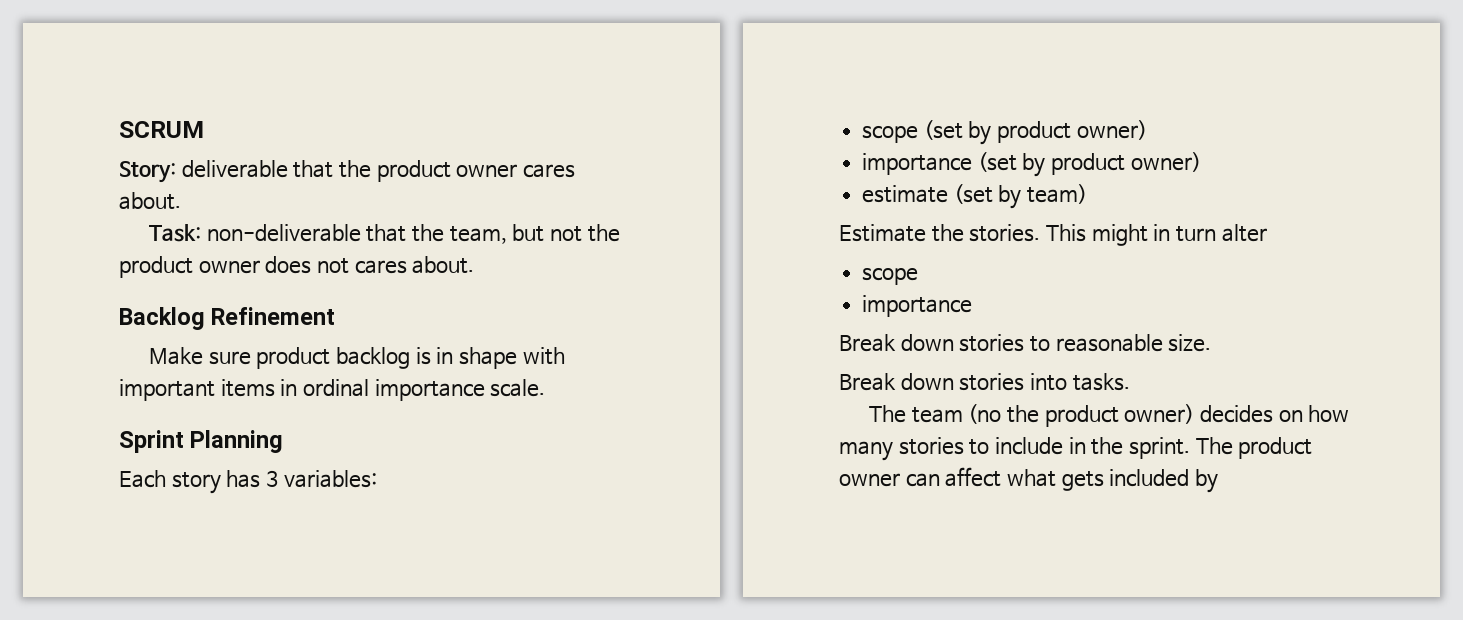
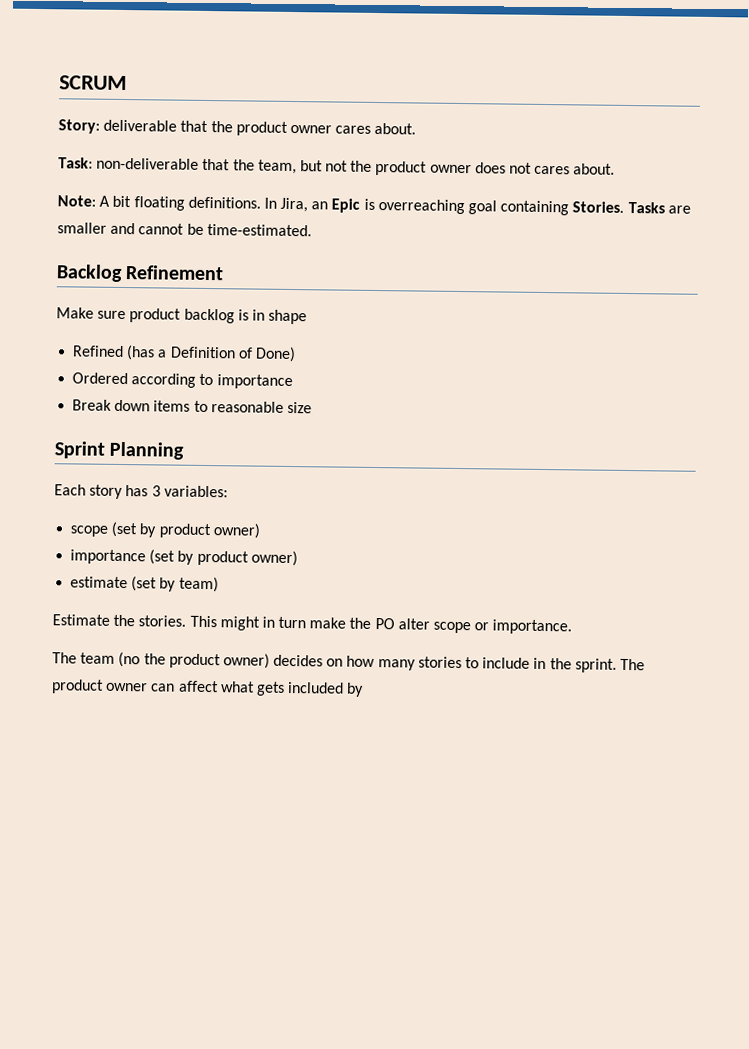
+ Note: A bit floating definitions. In Jira, an Epic is overreaching goal containing Stories. Tasks are smaller and cannot be time-estimated.
- Make sure product backlog is in shape with important items in ordinal importance scale.
+ Make sure product backlog is in shape
+ Refined (has a Definition of Done)
+ Ordered according to importance
+ Break down items to reasonable size
- This might in turn alter
- scope
- importance
- Break down stories to reasonable size.
- Break down stories into tasks.
+ This might in turn make the PO alter scope or importance.

